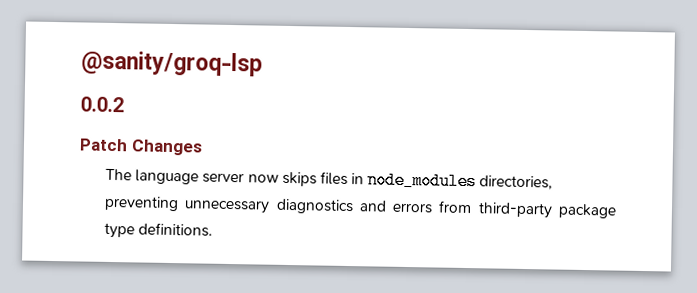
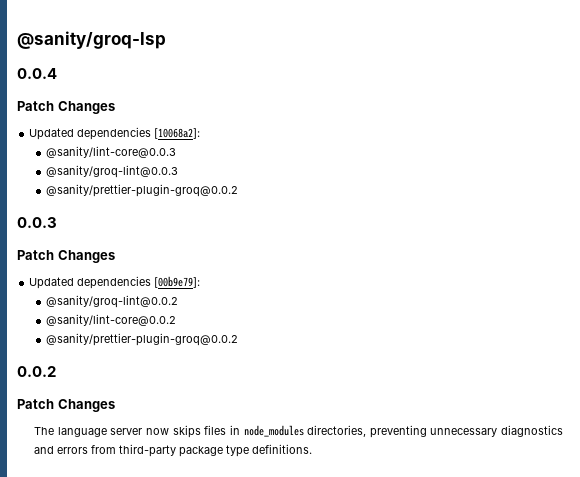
+ 0.0.4
+ Patch Changes
+ Updated dependencies [10068a2]:
+ @sanity/lint-core@0.0.3
+ @sanity/groq-lint@0.0.3
+ @sanity/prettier-plugin-groq@0.0.2
+ 0.0.3
+ Patch Changes
+ Updated dependencies [00b9e79]:
+ @sanity/groq-lint@0.0.2
+ @sanity/lint-core@0.0.2
+ @sanity/prettier-plugin-groq@0.0.2

